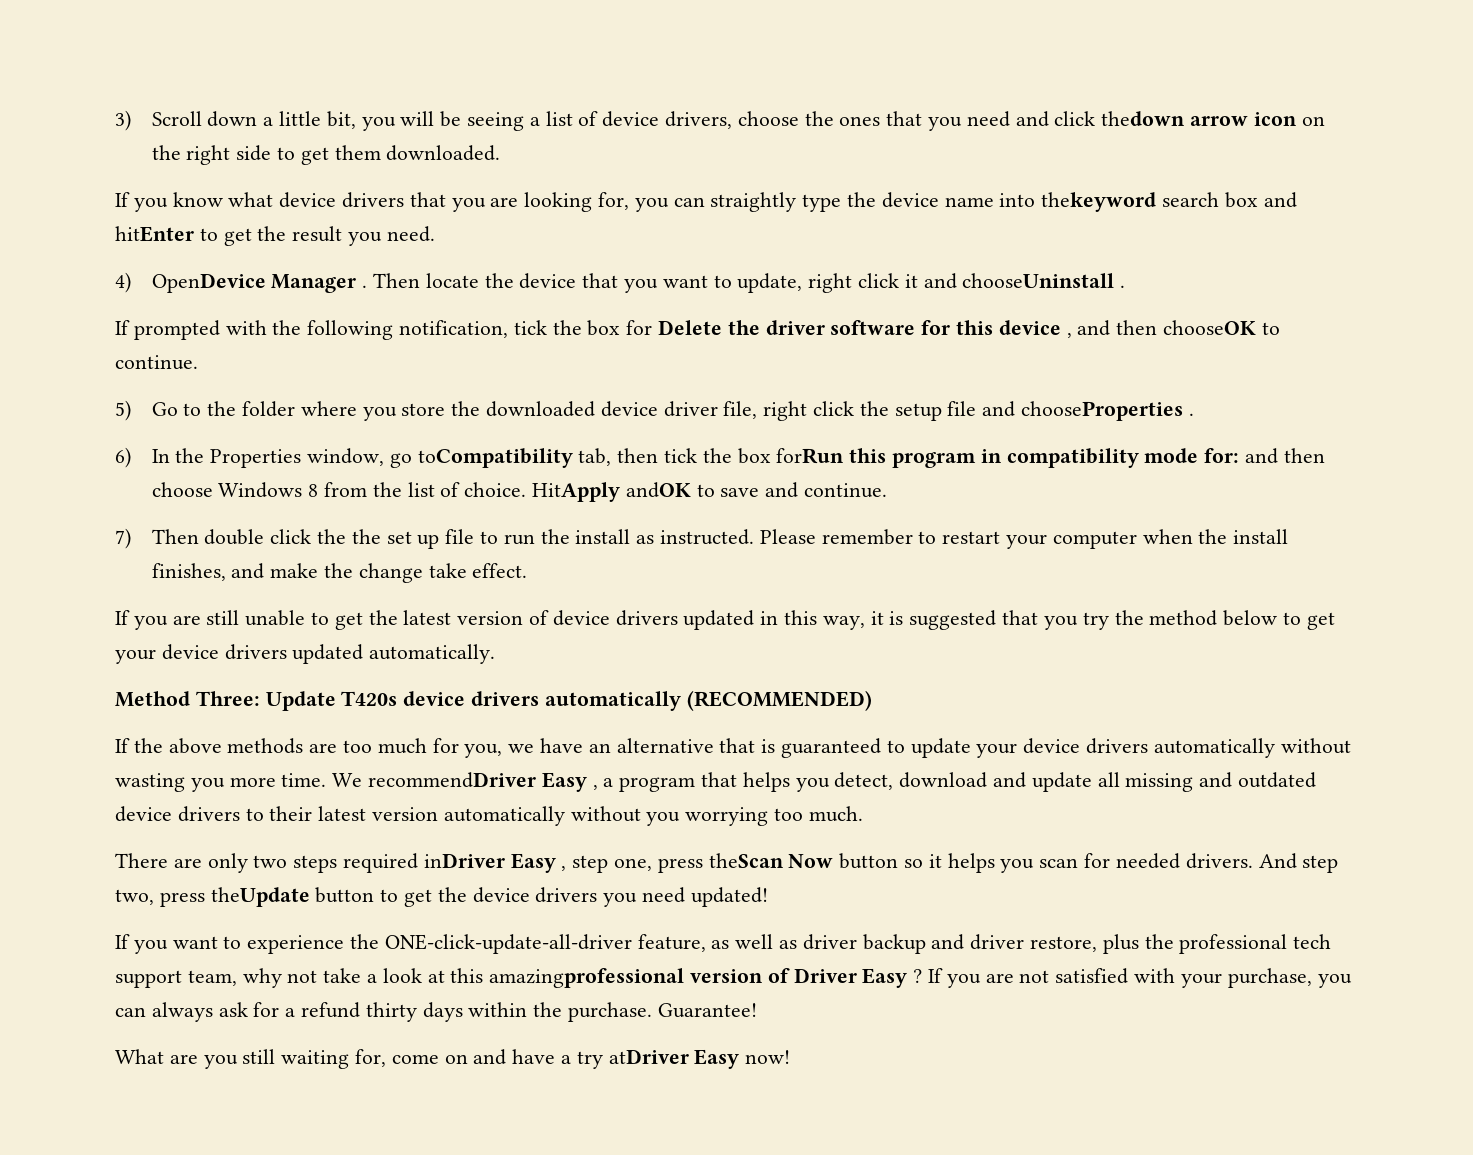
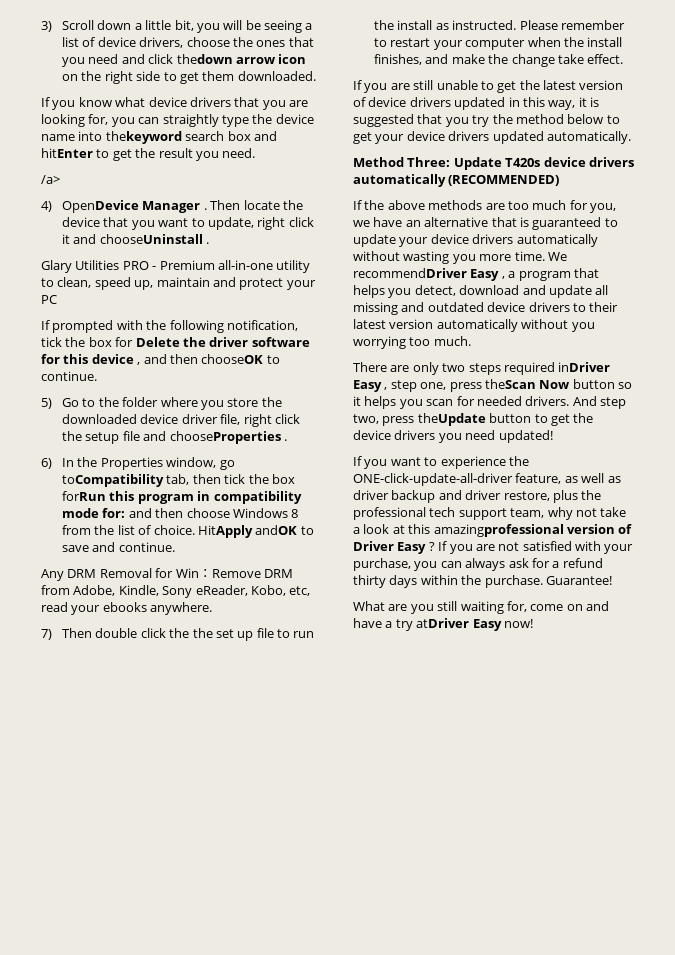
+ /a>
+ Glary Utilities PRO - Premium all-in-one utility to clean, speed up, maintain and protect your PC
+ Any DRM Removal for Win：Remove DRM from Adobe, Kindle, Sony eReader, Kobo, etc, read your ebooks anywhere.

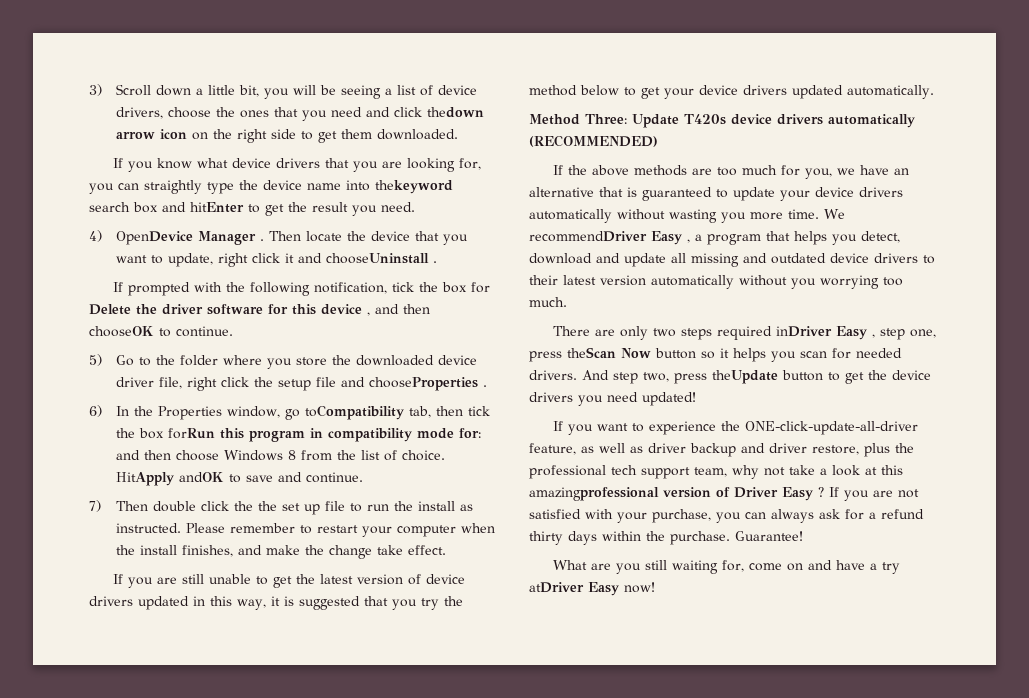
- /a>
- Glary Utilities PRO - Premium all-in-one utility to clean, speed up, maintain and protect your PC
- Any DRM Removal for Win：Remove DRM from Adobe, Kindle, Sony eReader, Kobo, etc, read your ebooks anywhere.

